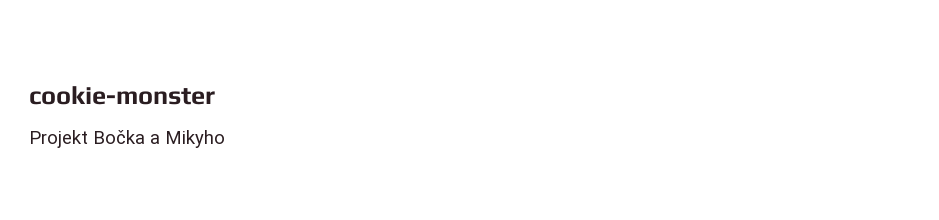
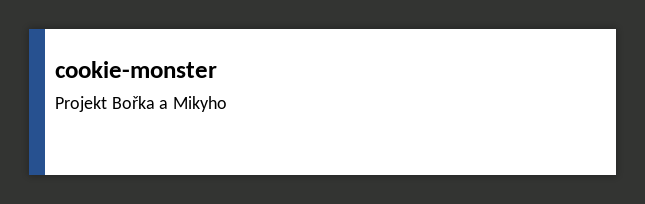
- Projekt Bočka a Mikyho
+ Projekt Bořka a Mikyho

